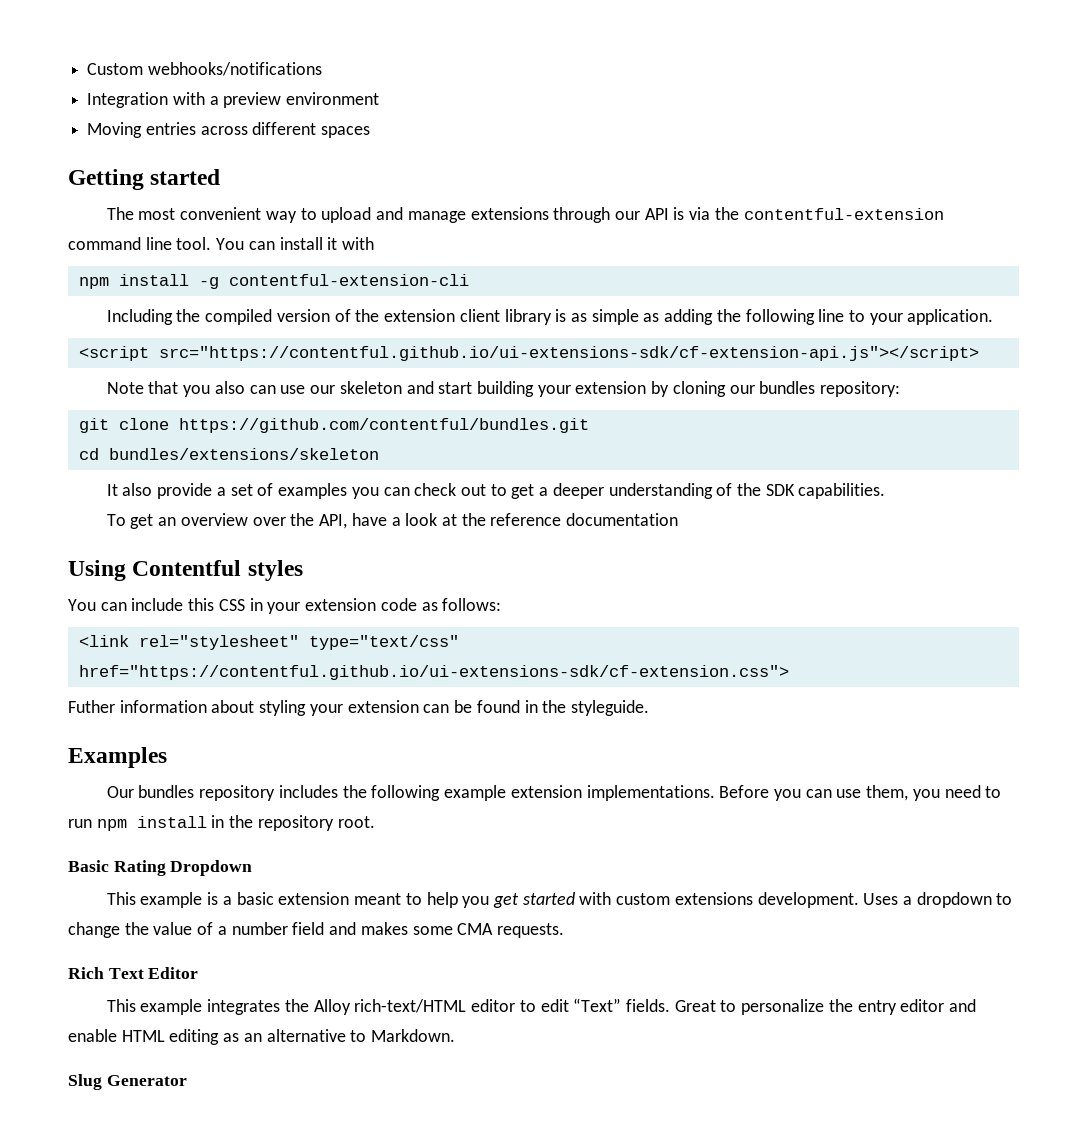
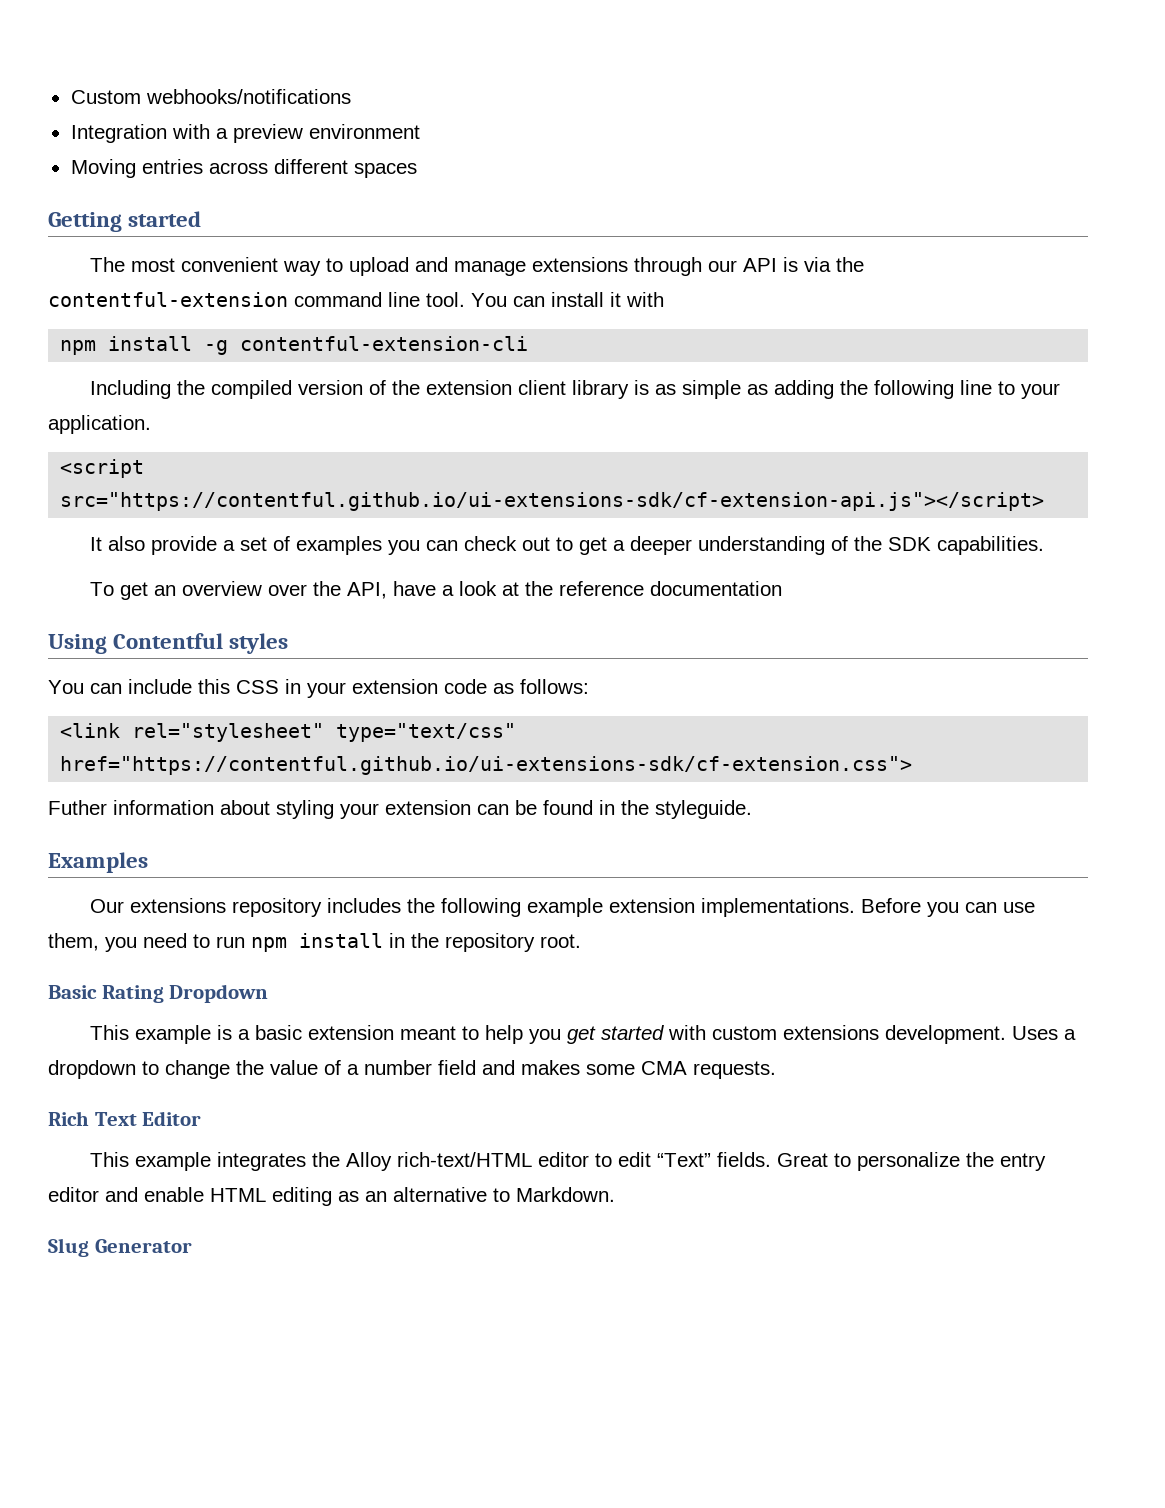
- Note that you also can use our skeleton and start building your extension by cloning our bundles repository:
- git clone https://github.com/contentful/bundles.git
- cd bundles/extensions/skeleton
- Our bundles repository includes the following example extension implementations.
+ Our extensions repository includes the following example extension implementations.

